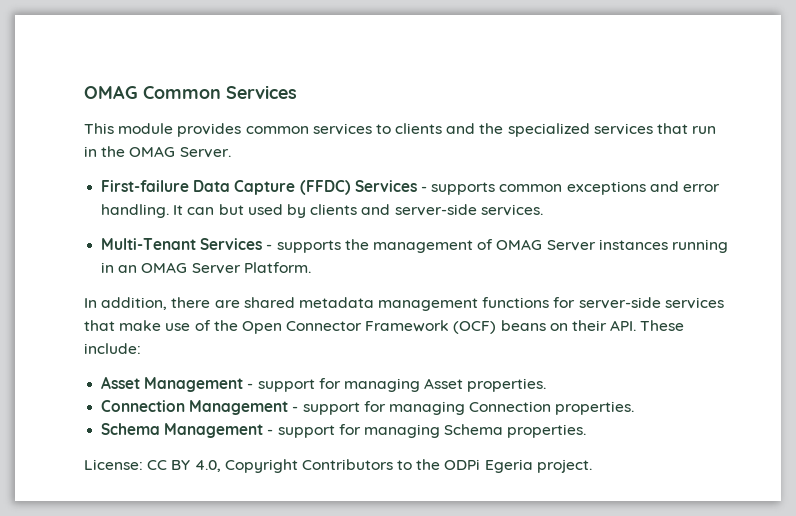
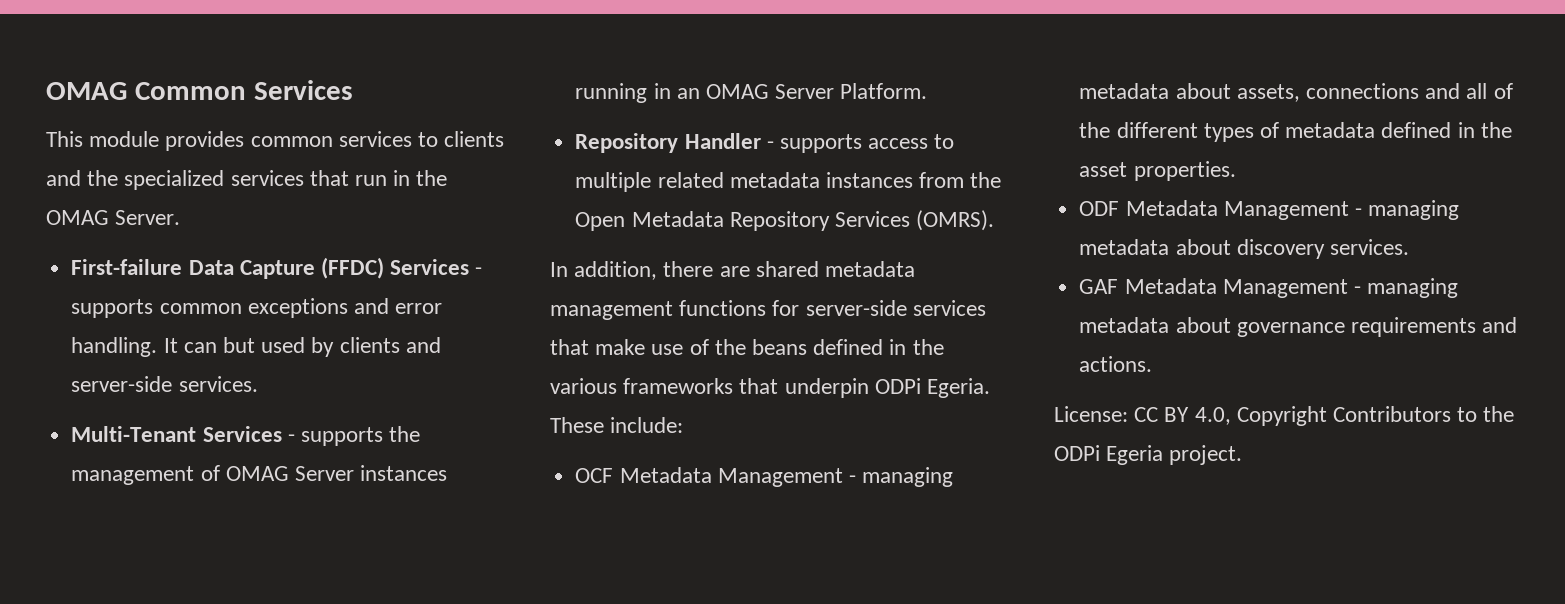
+ Repository Handler - supports access to multiple related metadata instances from the Open Metadata Repository Services (OMRS).
- In addition, there are shared metadata management functions for server-side services that make use of the Open Connector Framework (OCF) beans on their API. These include:
- Asset Management - support for managing Asset properties.
- Connection Management - support for managing Connection properties.
- Schema Management - support for managing Schema properties.
+ In addition, there are shared metadata management functions for server-side services that make use of the beans defined in the various frameworks that underpin ODPi Egeria. These include:
+ OCF Metadata Management - managing metadata about assets, connections and all of the different types of metadata defined in the asset properties.
+ ODF Metadata Management - managing metadata about discovery services.
+ GAF Metadata Management - managing metadata about governance requirements and actions.

